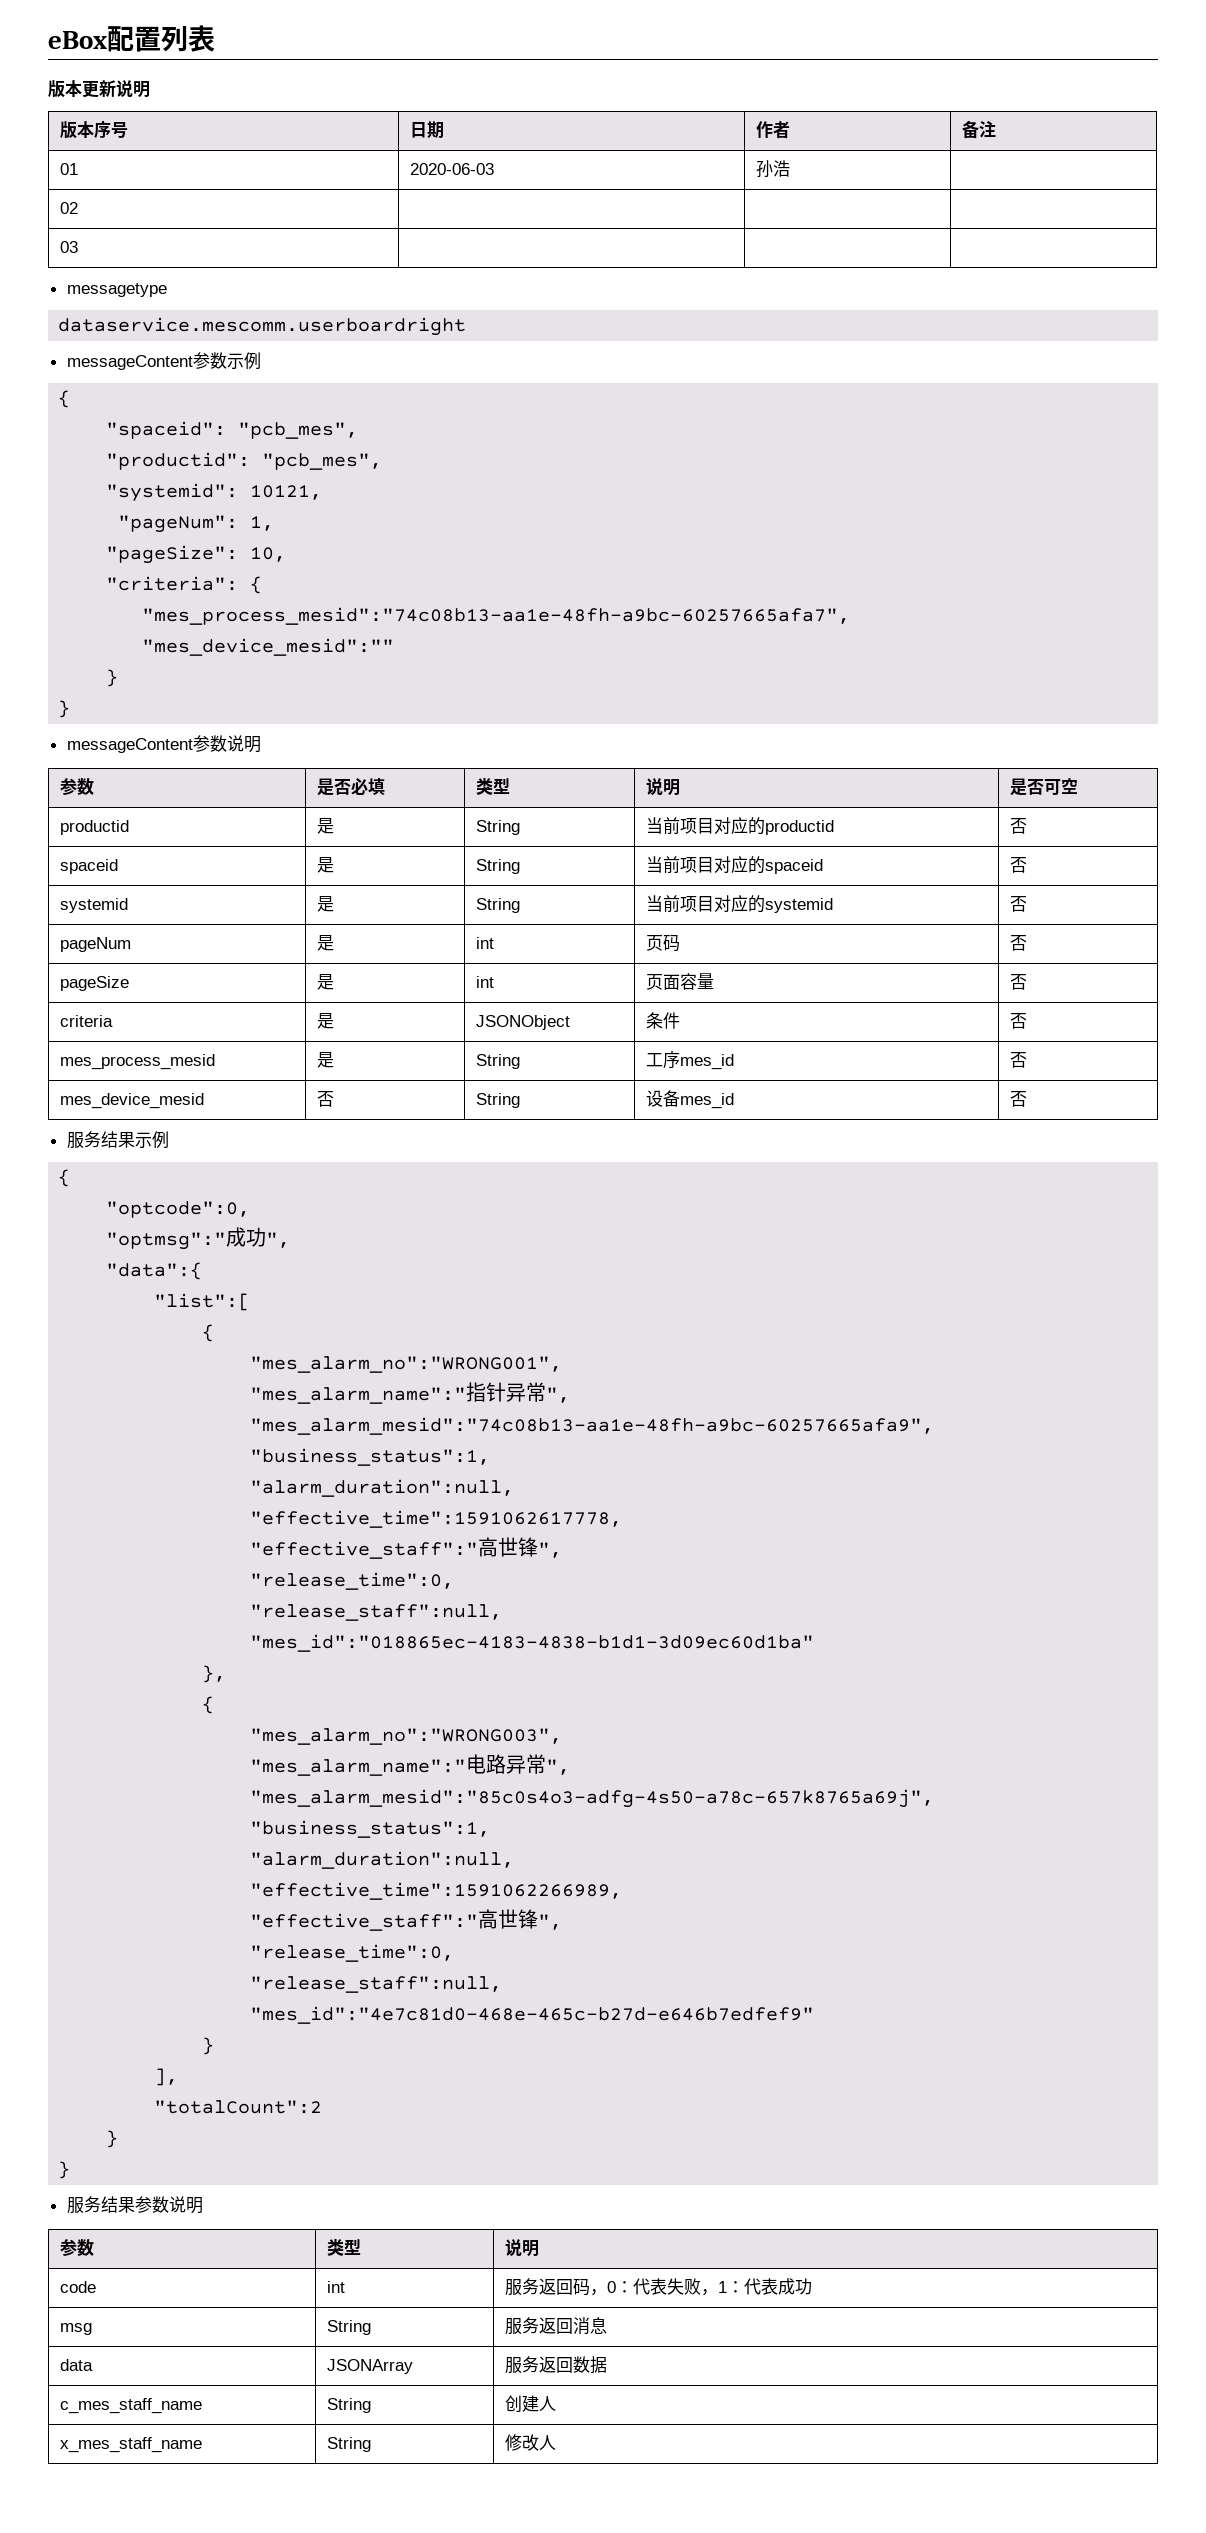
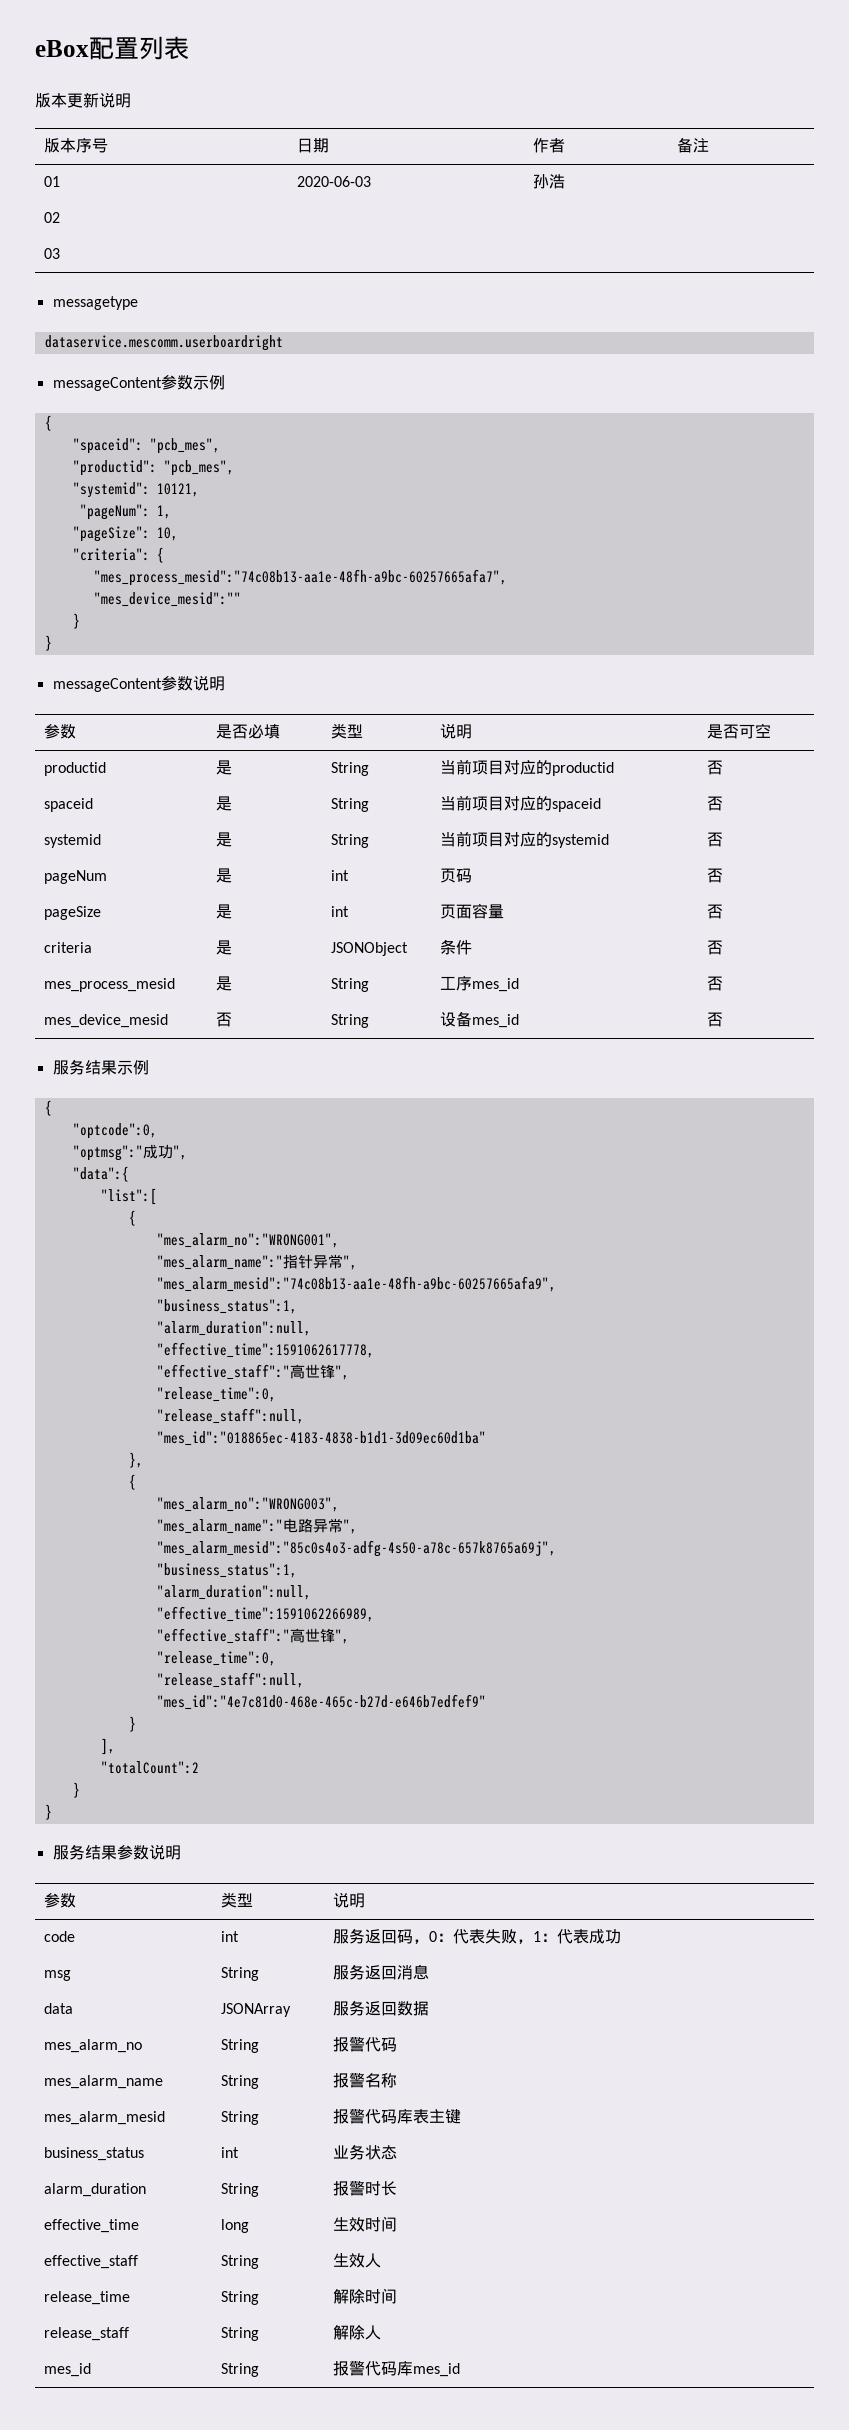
- c_mes_staff_name | String | 创建人
- x_mes_staff_name | String | 修改人
+ mes_alarm_no | String | 报警代码
+ mes_alarm_name | String | 报警名称
+ mes_alarm_mesid | String | 报警代码库表主键
+ business_status | int | 业务状态
+ alarm_duration | String | 报警时长
+ effective_time | long | 生效时间
+ effective_staff | String | 生效人
+ release_time | String | 解除时间
+ release_staff | String | 解除人
+ mes_id | String | 报警代码库mes_id

